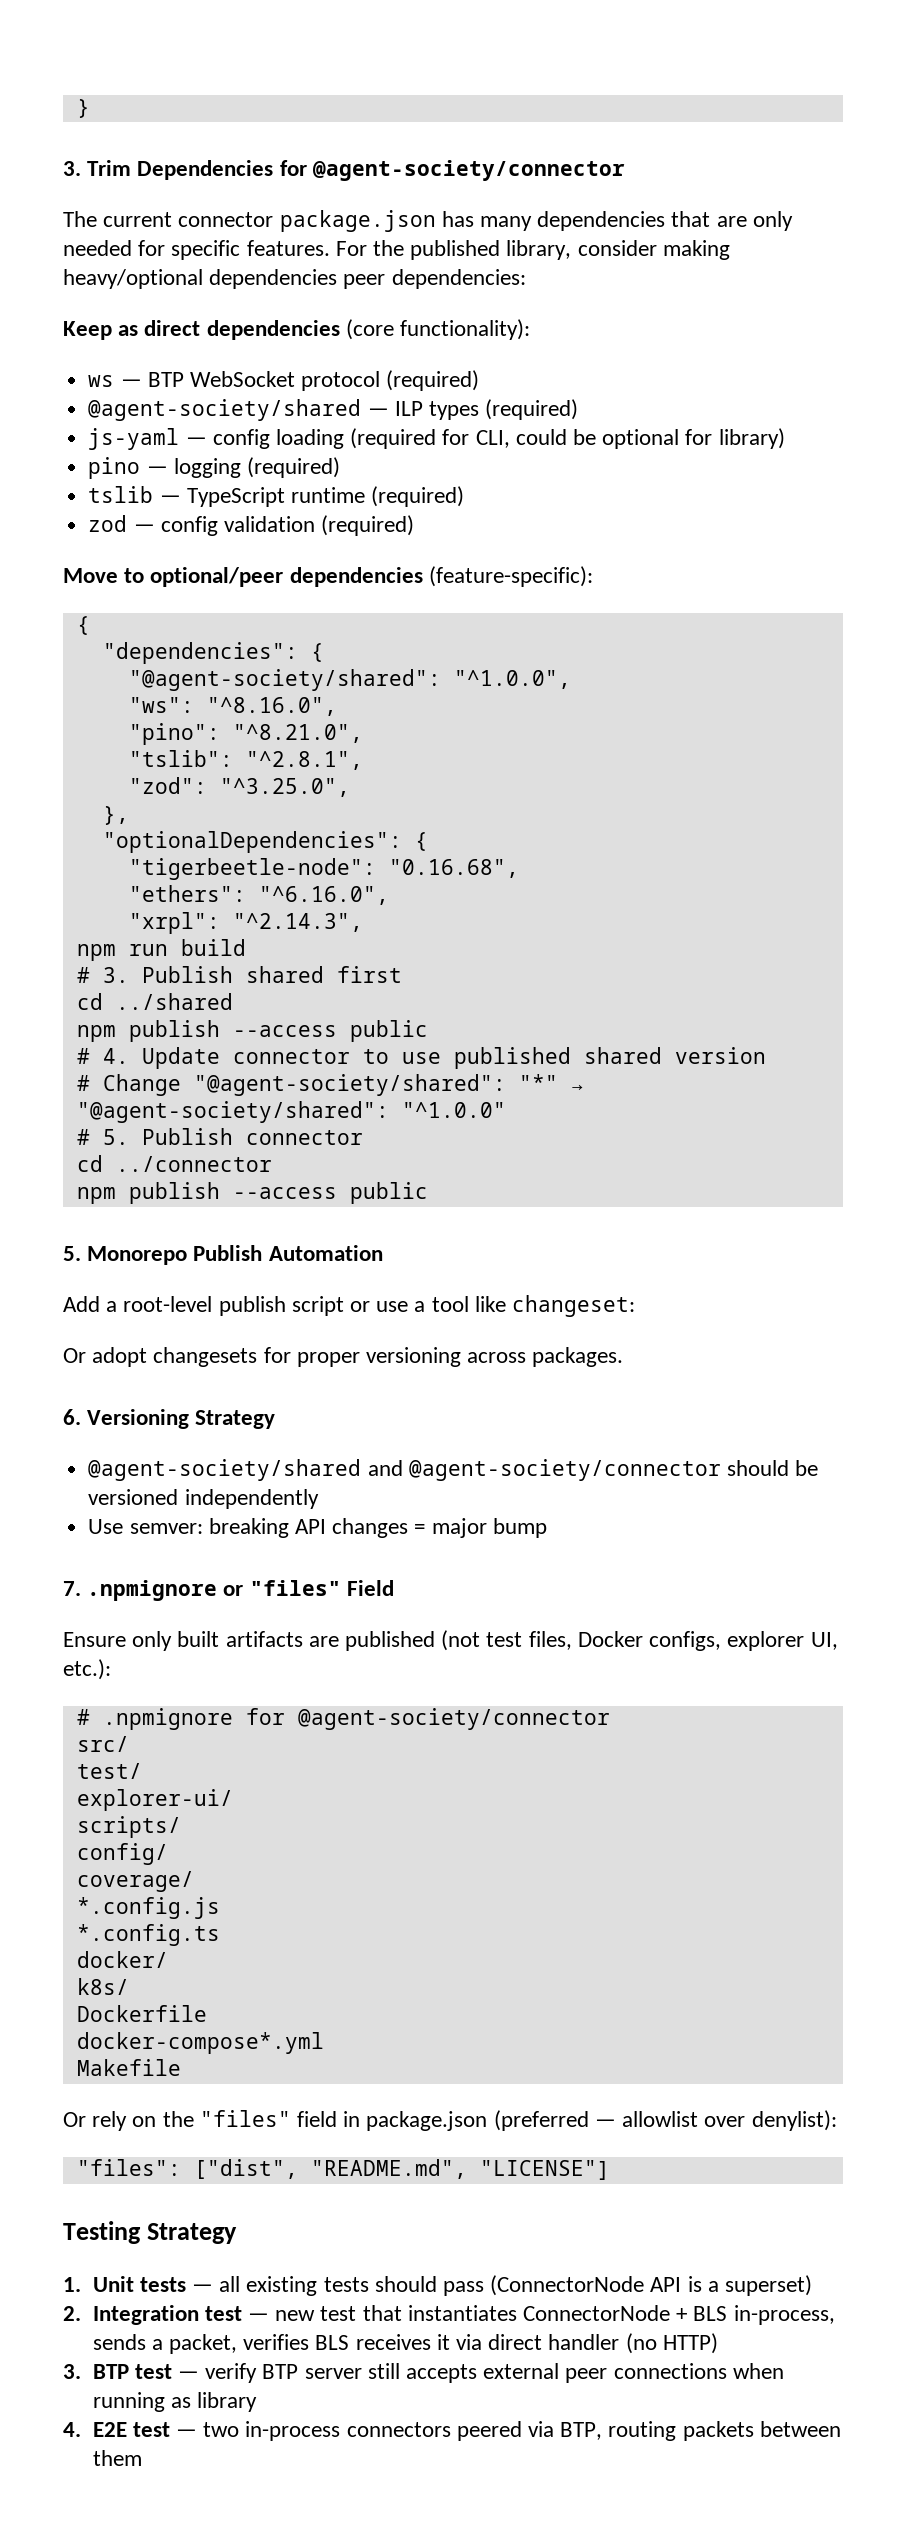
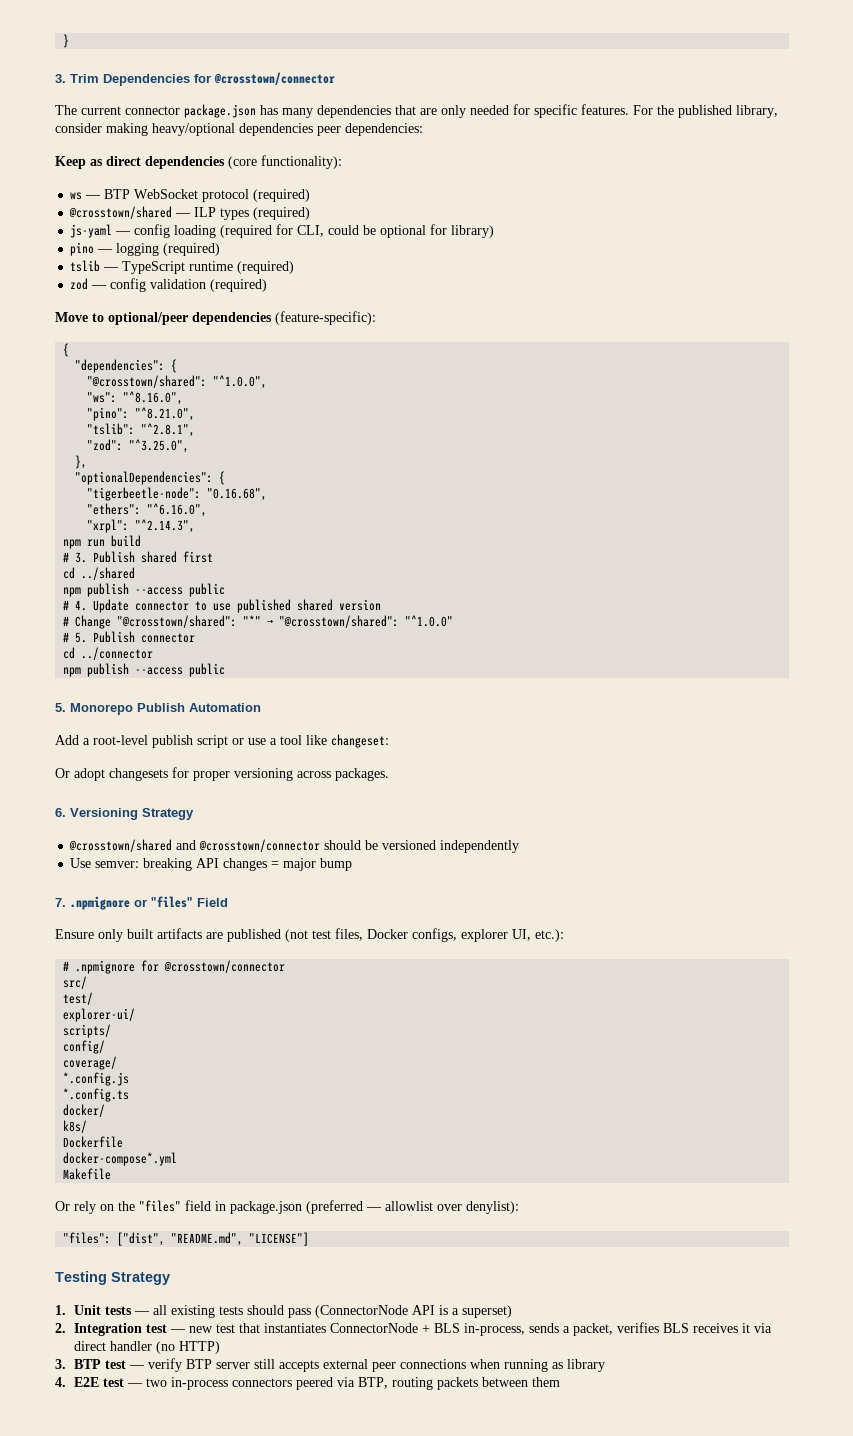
- 3. Trim Dependencies for @agent-society/connector
+ 3. Trim Dependencies for @crosstown/connector
- @agent-society/shared — ILP types (required)
+ @crosstown/shared — ILP types (required)
- "@agent-society/shared": "^1.0.0",
+ "@crosstown/shared": "^1.0.0",
- # Change "@agent-society/shared": "*" → "@agent-society/shared": "^1.0.0"
+ # Change "@crosstown/shared": "*" → "@crosstown/shared": "^1.0.0"
- @agent-society/shared and @agent-society/connector should be versioned independently
+ @crosstown/shared and @crosstown/connector should be versioned independently
- # .npmignore for @agent-society/connector
+ # .npmignore for @crosstown/connector

